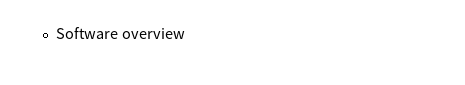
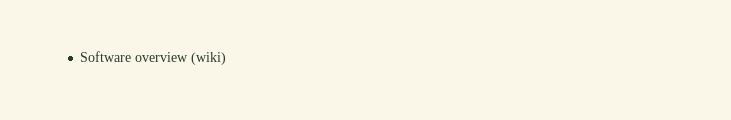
- Software overview
+ Software overview (wiki)

